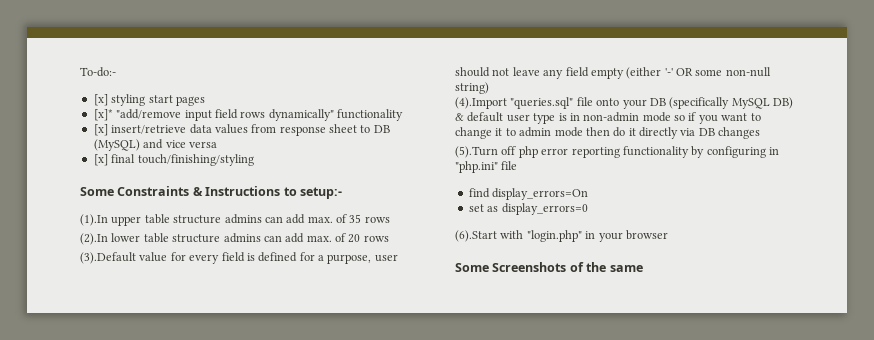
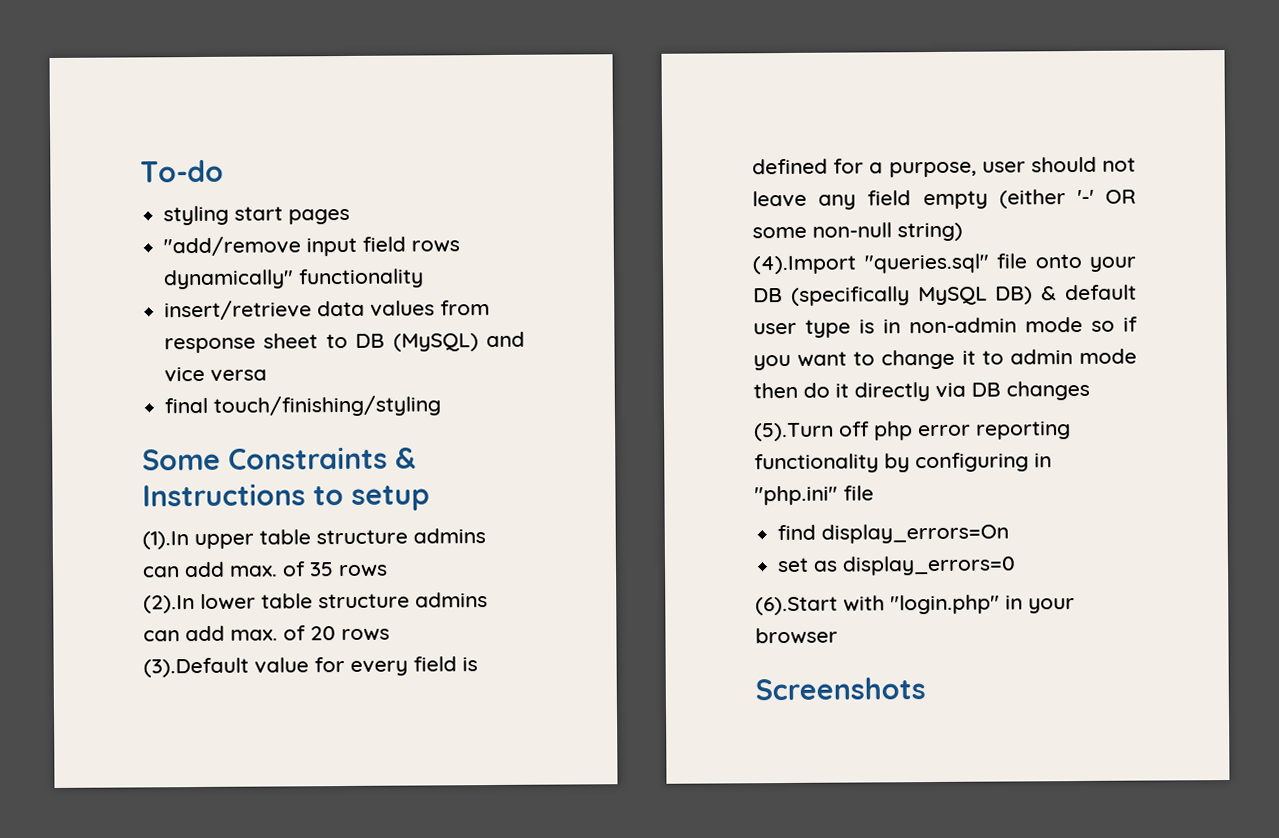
- To-do:-
- [x] styling start pages
+ To-do
+ styling start pages
- [x]* "add/remove input field rows dynamically" functionality
+ "add/remove input field rows dynamically" functionality
- [x] insert/retrieve data values from response sheet to DB (MySQL) and vice versa
+ insert/retrieve data values from response sheet to DB (MySQL) and vice versa
- [x] final touch/finishing/styling
+ final touch/finishing/styling
- Some Constraints & Instructions to setup:-
+ Some Constraints & Instructions to setup
- Some Screenshots of the same
+ Screenshots

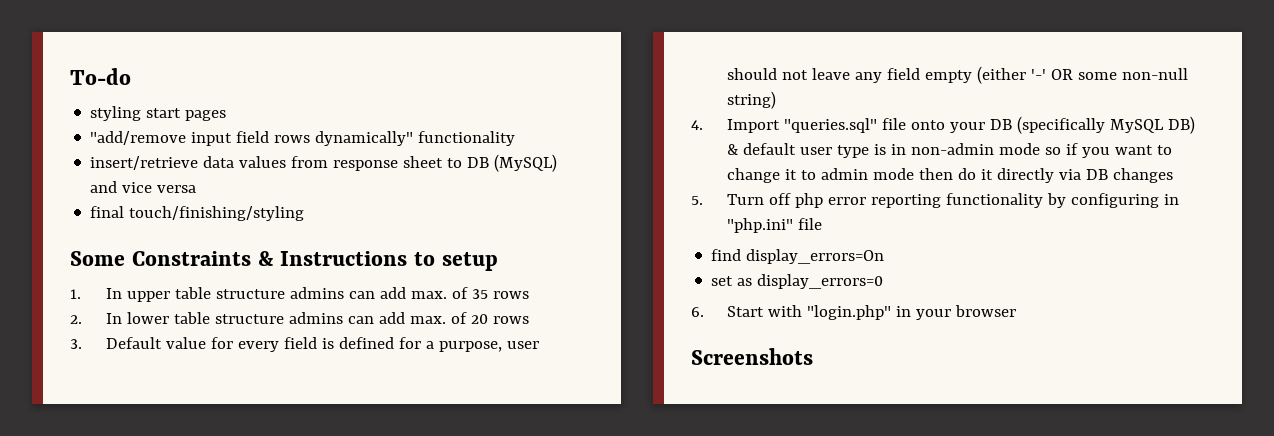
- (1).In upper table structure admins can add max. of 35 rows
+ 1. In upper table structure admins can add max. of 35 rows
- (2).In lower table structure admins can add max. of 20 rows
+ 2. In lower table structure admins can add max. of 20 rows
- (3).Default value for every field is defined for a purpose, user should not leave any field empty (either '-' OR some non-null string)
+ 3. Default value for every field is defined for a purpose, user should not leave any field empty (either '-' OR some non-null string)
- (4).Import "queries.sql" file onto your DB (specifically MySQL DB) & default user type is in non-admin mode so if you want to change it to admin mode then do it directly via DB changes
+ 4. Import "queries.sql" file onto your DB (specifically MySQL DB) & default user type is in non-admin mode so if you want to change it to admin mode then do it directly via DB changes
- (5).Turn off php error reporting functionality by configuring in "php.ini" file
+ 5. Turn off php error reporting functionality by configuring in "php.ini" file
- (6).Start with "login.php" in your browser
+ 6. Start with "login.php" in your browser

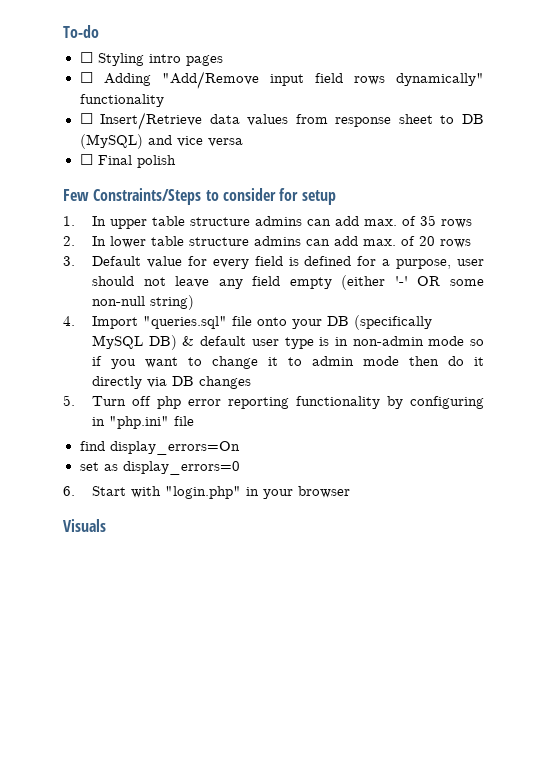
- styling start pages
- "add/remove input field rows dynamically" functionality
+ ☐ Styling intro pages
+ ☐ Adding "Add/Remove input field rows dynamically" functionality
- insert/retrieve data values from response sheet to DB (MySQL) and vice versa
+ ☐ Insert/Retrieve data values from response sheet to DB (MySQL) and vice versa
- final touch/finishing/styling
- Some Constraints & Instructions to setup
+ ☐ Final polish
+ Few Constraints/Steps to consider for setup
- Screenshots
+ Visuals

